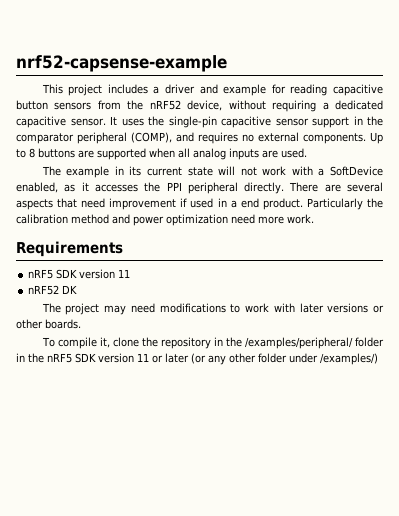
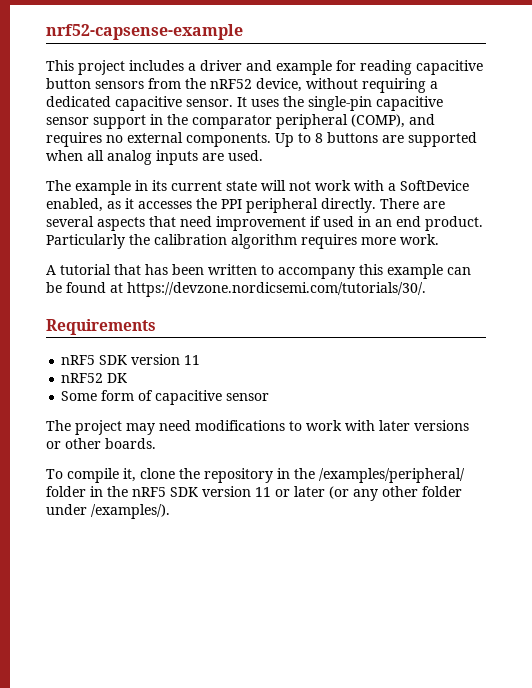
- There are several aspects that need improvement if used in a end product.
+ There are several aspects that need improvement if used in an end product.
- Particularly the calibration method and power optimization need more work.
+ Particularly the calibration algorithm requires more work.
+ A tutorial that has been written to accompany this example can be found at https://devzone.nordicsemi.com/tutorials/30/.
+ Some form of capacitive sensor
- To compile it, clone the repository in the /examples/peripheral/ folder in the nRF5 SDK version 11 or later (or any other folder under /examples/)
+ To compile it, clone the repository in the /examples/peripheral/ folder in the nRF5 SDK version 11 or later (or any other folder under /examples/).

